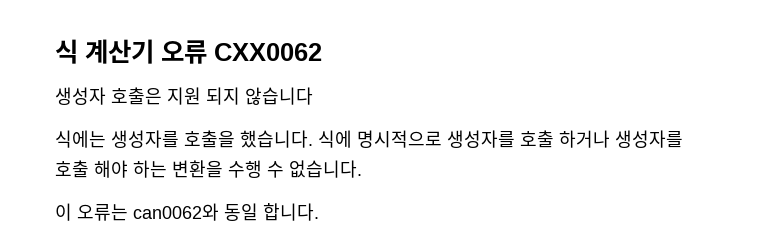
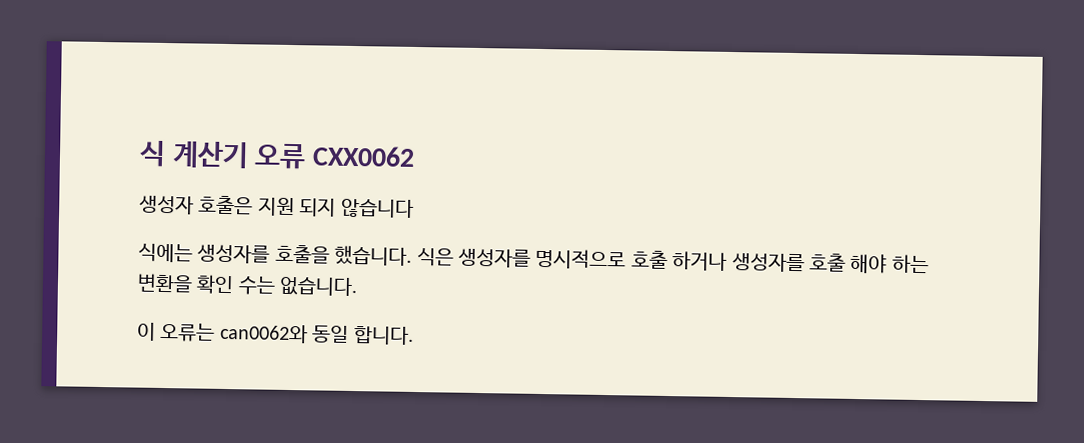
- 식에 명시적으로 생성자를 호출 하거나 생성자를 호출 해야 하는 변환을 수행 수 없습니다.
+ 식은 생성자를 명시적으로 호출 하거나 생성자를 호출 해야 하는 변환을 확인 수는 없습니다.

